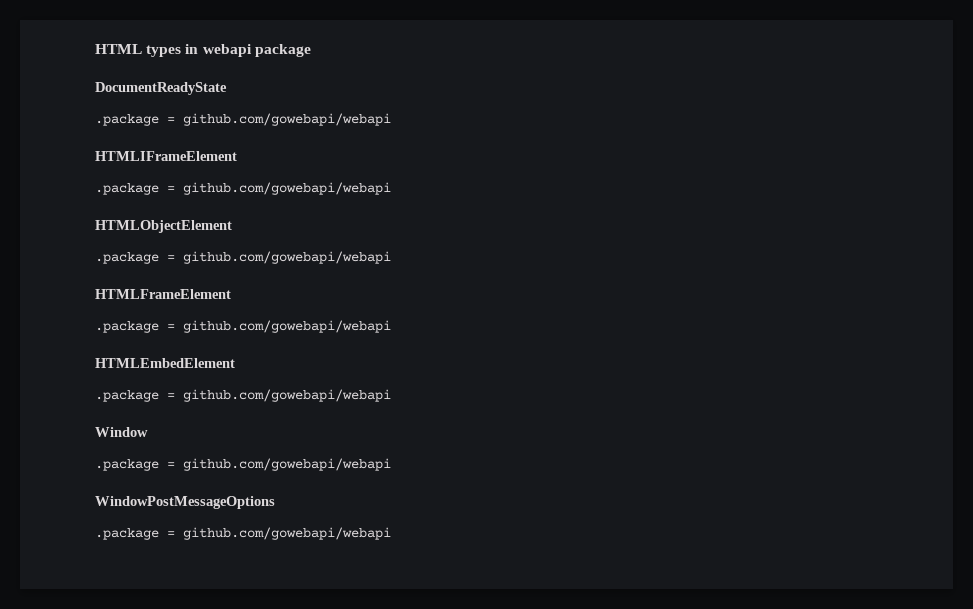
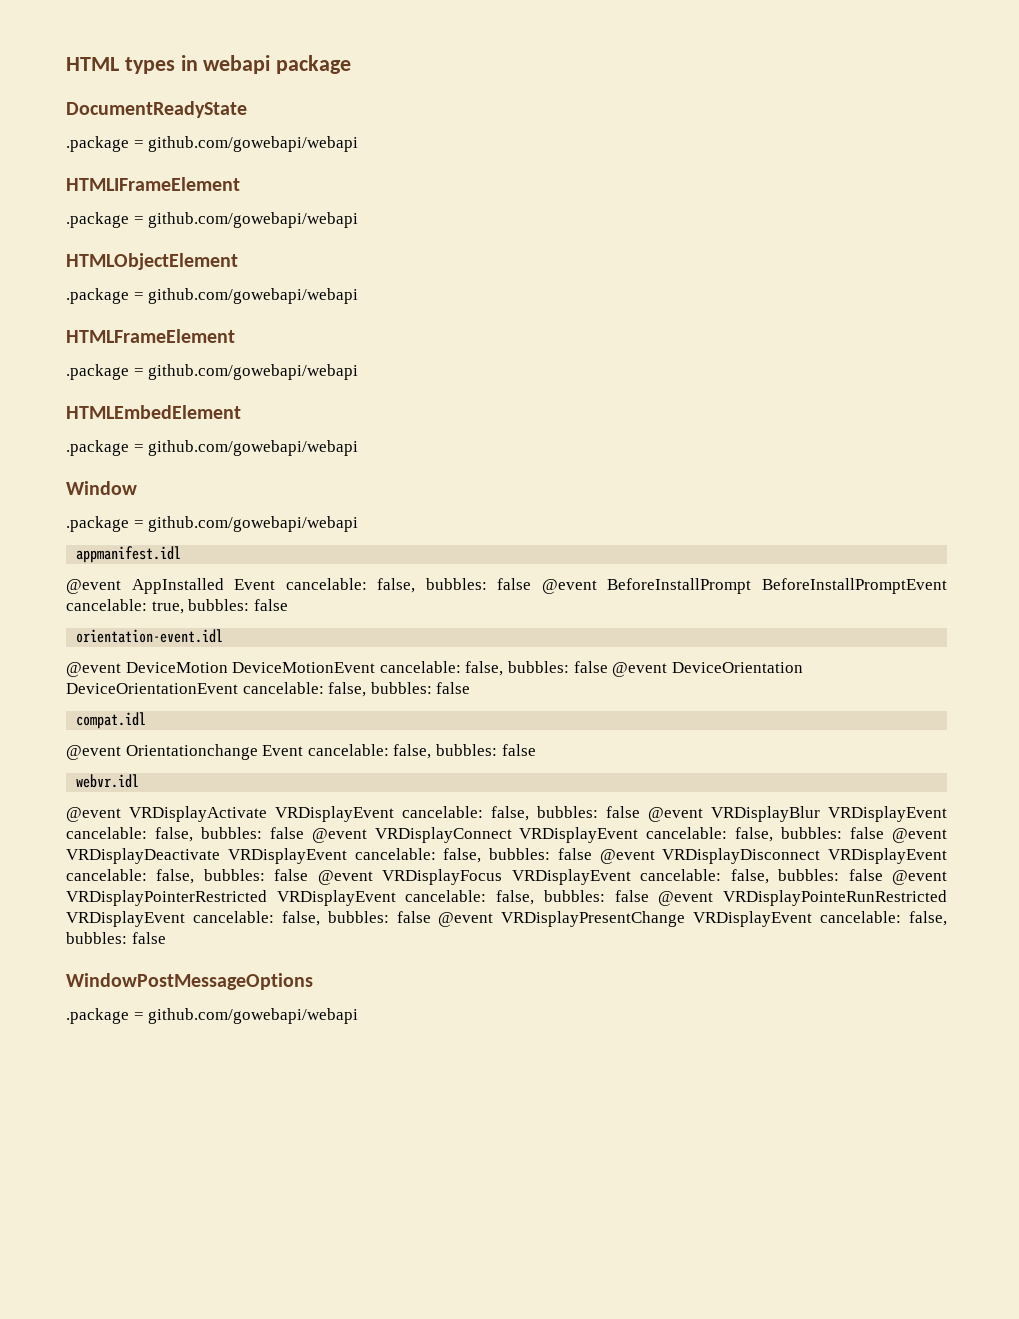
+ appmanifest.idl
+ @event AppInstalled Event cancelable: false, bubbles: false @event BeforeInstallPrompt BeforeInstallPromptEvent cancelable: true, bubbles: false
+ orientation-event.idl
+ @event DeviceMotion DeviceMotionEvent cancelable: false, bubbles: false @event DeviceOrientation DeviceOrientationEvent cancelable: false, bubbles: false
+ compat.idl
+ @event Orientationchange Event cancelable: false, bubbles: false
+ webvr.idl
+ @event VRDisplayActivate VRDisplayEvent cancelable: false, bubbles: false @event VRDisplayBlur VRDisplayEvent cancelable: false, bubbles: false @event VRDisplayConnect VRDisplayEvent cancelable: false, bubbles: false @event VRDisplayDeactivate VRDisplayEvent cancelable: false, bubbles: false @event VRDisplayDisconnect VRDisplayEvent cancelable: false, bubbles: false @event VRDisplayFocus VRDisplayEvent cancelable: false, bubbles: false @event VRDisplayPointerRestricted VRDisplayEvent cancelable: false, bubbles: false @event VRDisplayPointeRunRestricted VRDisplayEvent cancelable: false, bubbles: false @event VRDisplayPresentChange VRDisplayEvent cancelable: false, bubbles: false

